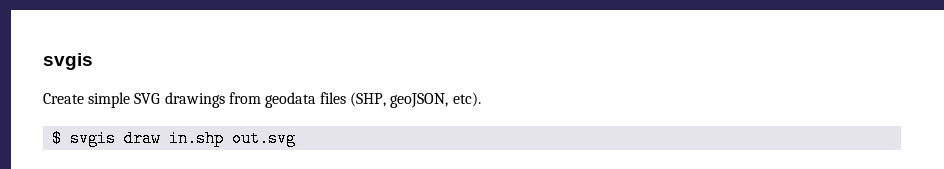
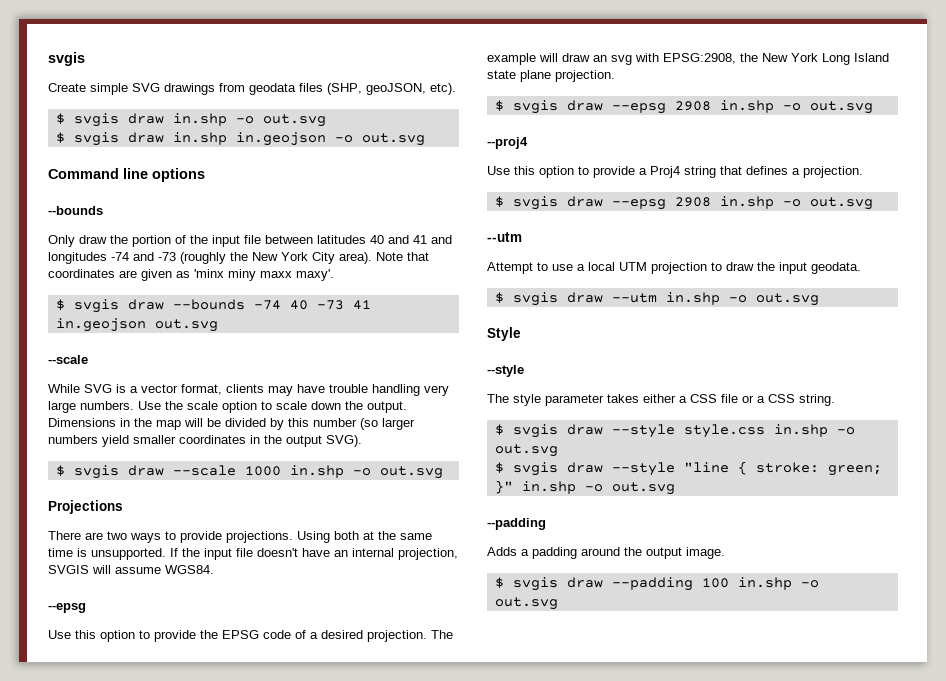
- $ svgis draw in.shp out.svg
+ $ svgis draw in.shp -o out.svg
+ $ svgis draw in.shp in.geojson -o out.svg
+ Command line options
+ --bounds
+ Only draw the portion of the input file between latitudes 40 and 41 and longitudes -74 and -73 (roughly the New York City area). Note that coordinates are given as 'minx miny maxx maxy'.
+ $ svgis draw --bounds -74 40 -73 41 in.geojson out.svg
+ --scale
+ While SVG is a vector format, clients may have trouble handling very large numbers. Use the scale option to scale down the output. Dimensions in the map will be divided by this number (so larger numbers yield smaller coordinates in the output SVG).
+ $ svgis draw --scale 1000 in.shp -o out.svg
+ Projections
+ There are two ways to provide projections. Using both at the same time is unsupported. If the input file doesn't have an internal projection, SVGIS will assume WGS84.
+ --epsg
+ Use this option to provide the EPSG code of a desired projection. The example will draw an svg with EPSG:2908, the New York Long Island state plane projection.
+ $ svgis draw --epsg 2908 in.shp -o out.svg
+ --proj4
+ Use this option to provide a Proj4 string that defines a projection.
+ $ svgis draw --epsg 2908 in.shp -o out.svg
+ --utm
+ Attempt to use a local UTM projection to draw the input geodata.
+ $ svgis draw --utm in.shp -o out.svg
+ Style
+ --style
+ The style parameter takes either a CSS file or a CSS string.
+ $ svgis draw --style style.css in.shp -o out.svg
+ $ svgis draw --style "line { stroke: green; }" in.shp -o out.svg
+ --padding
+ Adds a padding around the output image.
+ $ svgis draw --padding 100 in.shp -o out.svg

